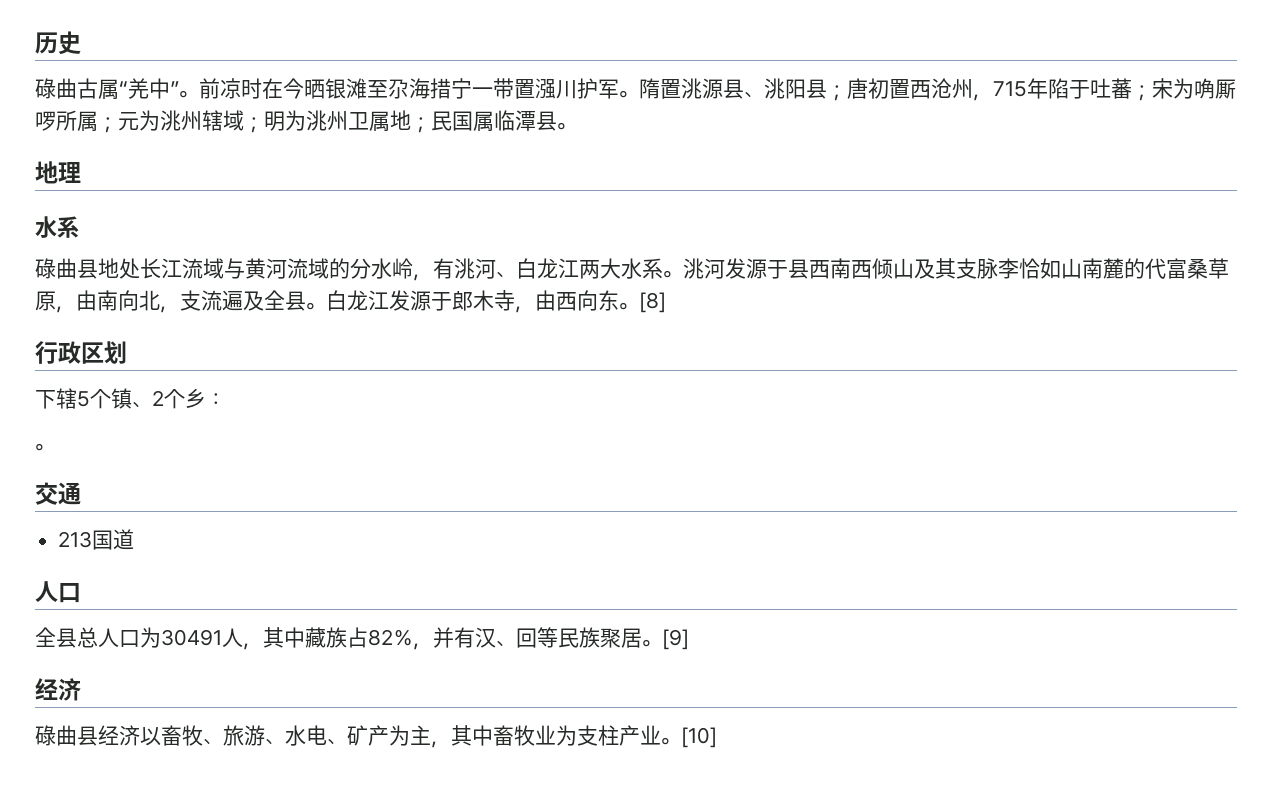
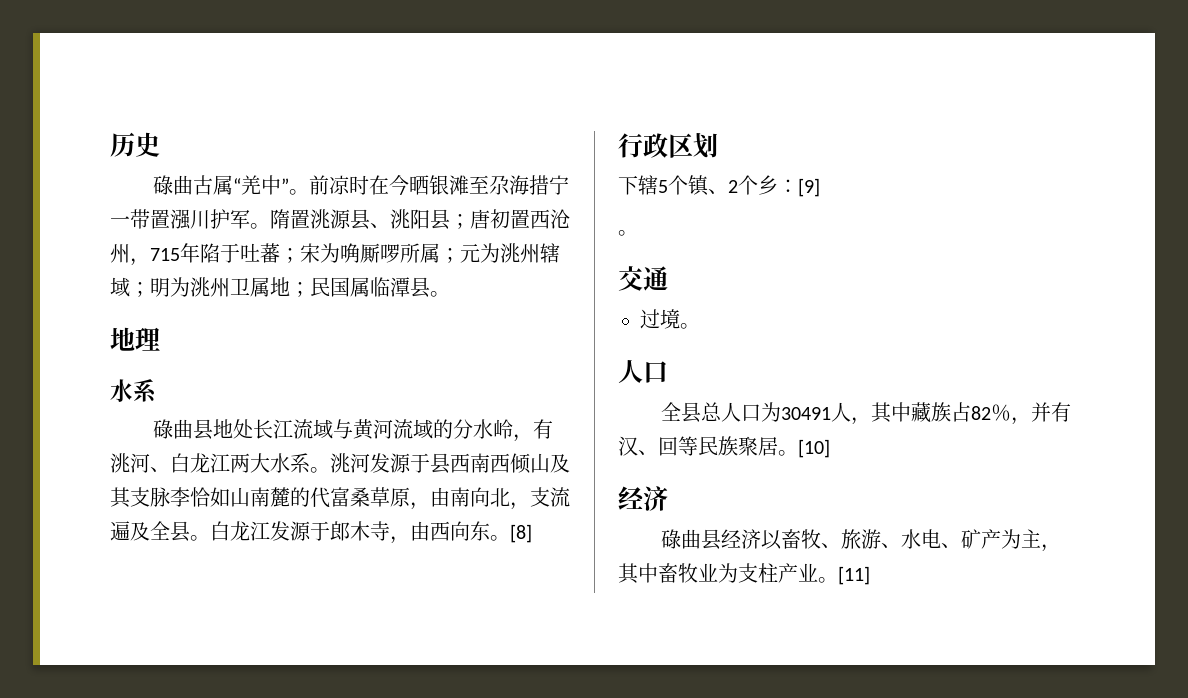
- 下辖5个镇、2个乡：
+ 下辖5个镇、2个乡：[9]
- 213国道
+ 过境。
- [9]
+ [10]
- [10]
+ [11]

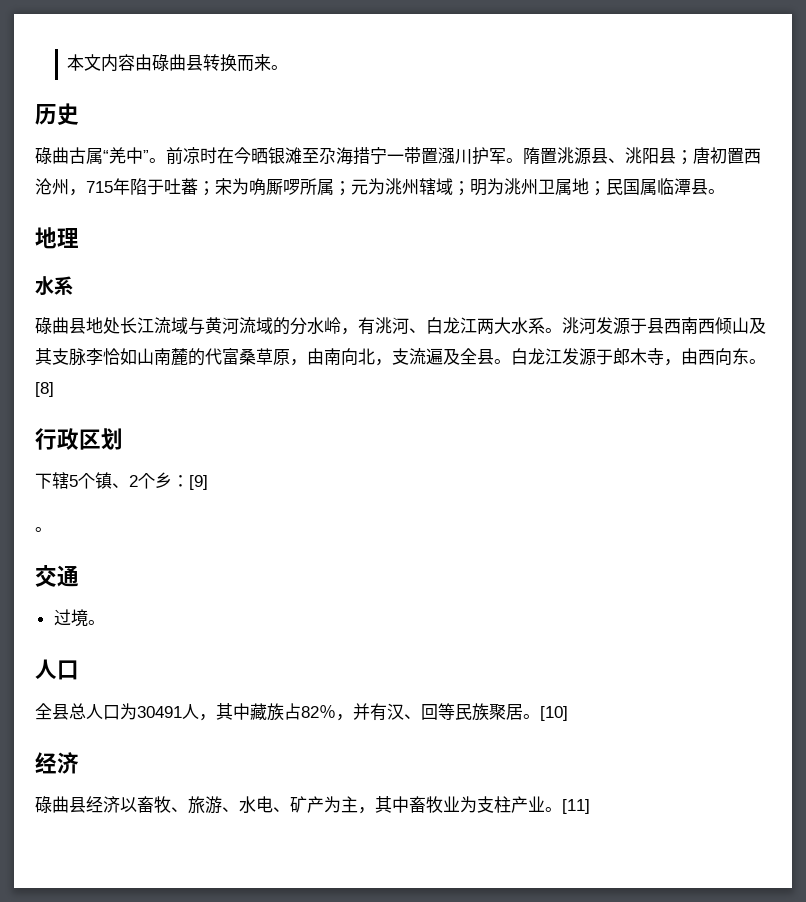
+ 本文内容由碌曲县转换而来。

